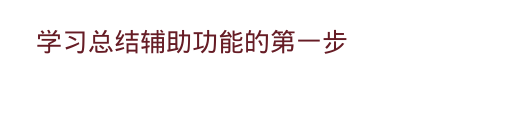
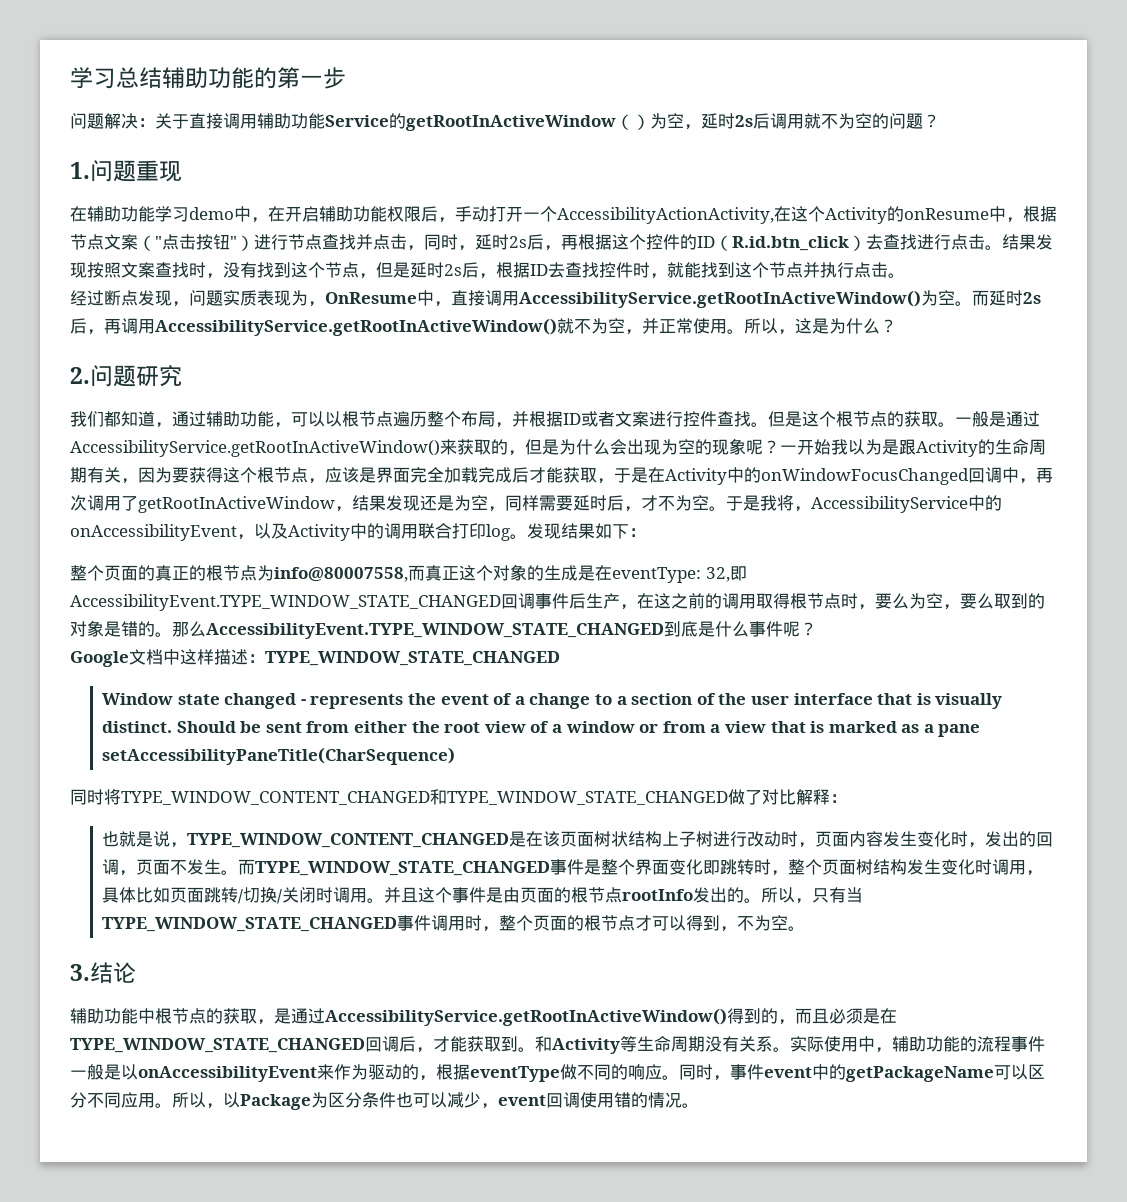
+ 问题解决：关于直接调用辅助功能Service的getRootInActiveWindow（）为空，延时2s后调用就不为空的问题？
+ 1.问题重现
+ 在辅助功能学习demo中，在开启辅助功能权限后，手动打开一个AccessibilityActionActivity,在这个Activity的onResume中，根据节点文案（"点击按钮"）进行节点查找并点击，同时，延时2s后，再根据这个控件的ID（R.id.btn_click）去查找进行点击。结果发现按照文案查找时，没有找到这个节点，但是延时2s后，根据ID去查找控件时，就能找到这个节点并执行点击。
+ 经过断点发现，问题实质表现为，OnResume中，直接调用AccessibilityService.getRootInActiveWindow()为空。而延时2s后，再调用AccessibilityService.getRootInActiveWindow()就不为空，并正常使用。所以，这是为什么？
+ 2.问题研究
+ 我们都知道，通过辅助功能，可以以根节点遍历整个布局，并根据ID或者文案进行控件查找。但是这个根节点的获取。一般是通过AccessibilityService.getRootInActiveWindow()来获取的，但是为什么会出现为空的现象呢？一开始我以为是跟Activity的生命周期有关，因为要获得这个根节点，应该是界面完全加载完成后才能获取，于是在Activity中的onWindowFocusChanged回调中，再次调用了getRootInActiveWindow，结果发现还是为空，同样需要延时后，才不为空。于是我将，AccessibilityService中的onAccessibilityEvent，以及Activity中的调用联合打印log。发现结果如下：
+ 整个页面的真正的根节点为info@80007558,而真正这个对象的生成是在eventType: 32,即AccessibilityEvent.TYPE_WINDOW_STATE_CHANGED回调事件后生产，在这之前的调用取得根节点时，要么为空，要么取到的对象是错的。那么AccessibilityEvent.TYPE_WINDOW_STATE_CHANGED到底是什么事件呢？
+ Google文档中这样描述：TYPE_WINDOW_STATE_CHANGED
+ Window state changed - represents the event of a change to a section of the user interface that is visually distinct. Should be sent from either the root view of a window or from a view that is marked as a pane setAccessibilityPaneTitle(CharSequence)
+ 同时将TYPE_WINDOW_CONTENT_CHANGED和TYPE_WINDOW_STATE_CHANGED做了对比解释：
+ 也就是说，TYPE_WINDOW_CONTENT_CHANGED是在该页面树状结构上子树进行改动时，页面内容发生变化时，发出的回调，页面不发生。而TYPE_WINDOW_STATE_CHANGED事件是整个界面变化即跳转时，整个页面树结构发生变化时调用，具体比如页面跳转/切换/关闭时调用。并且这个事件是由页面的根节点rootInfo发出的。所以，只有当TYPE_WINDOW_STATE_CHANGED事件调用时，整个页面的根节点才可以得到，不为空。
+ 3.结论
+ 辅助功能中根节点的获取，是通过AccessibilityService.getRootInActiveWindow()得到的，而且必须是在TYPE_WINDOW_STATE_CHANGED回调后，才能获取到。和Activity等生命周期没有关系。实际使用中，辅助功能的流程事件一般是以onAccessibilityEvent来作为驱动的，根据eventType做不同的响应。同时，事件event中的getPackageName可以区分不同应用。所以，以Package为区分条件也可以减少，event回调使用错的情况。

